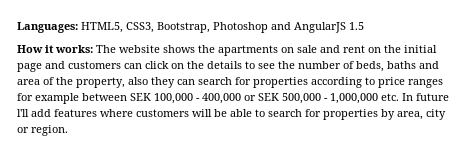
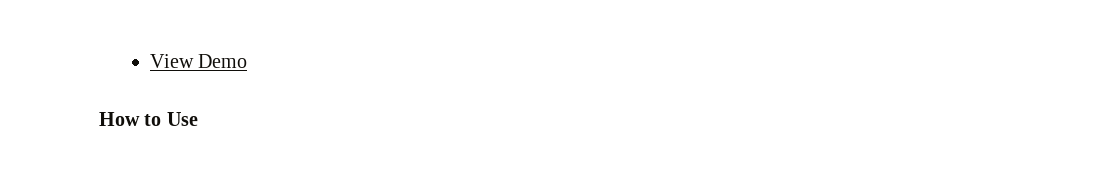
- Languages: HTML5, CSS3, Bootstrap, Photoshop and AngularJS 1.5
- How it works: The website shows the apartments on sale and rent on the initial page and customers can click on the details to see the number of beds, baths and area of the property, also they can search for properties according to price ranges for example between SEK 100,000 - 400,000 or SEK 500,000 - 1,000,000 etc. In future l'll add features where customers will be able to search for properties by area, city or region.
+ View Demo
+ How to Use

